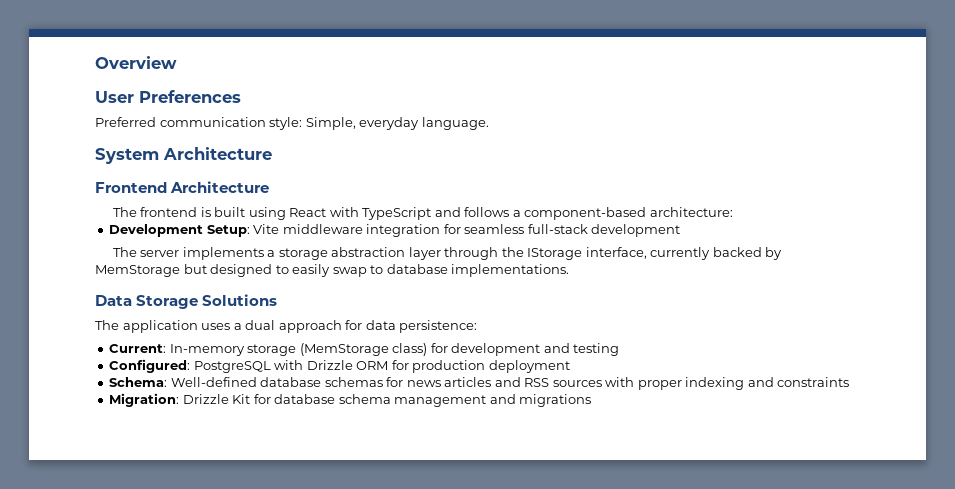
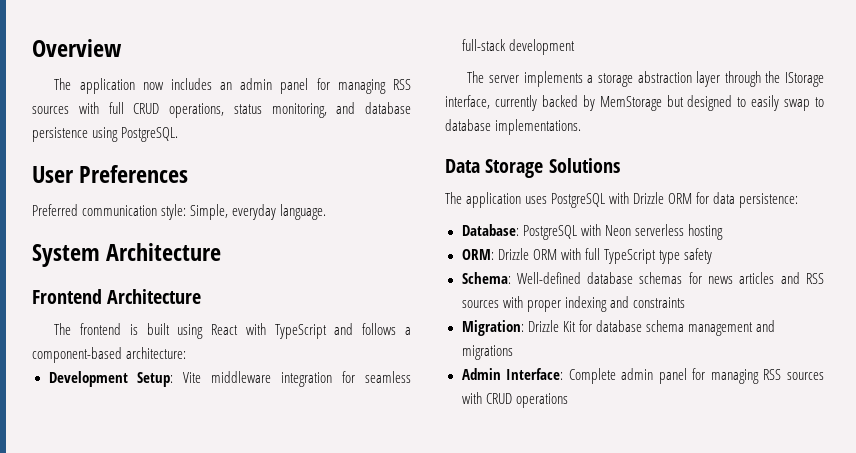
+ The application now includes an admin panel for managing RSS sources with full CRUD operations, status monitoring, and database persistence using PostgreSQL.
- The application uses a dual approach for data persistence:
- Current: In-memory storage (MemStorage class) for development and testing
- Configured: PostgreSQL with Drizzle ORM for production deployment
+ The application uses PostgreSQL with Drizzle ORM for data persistence:
+ Database: PostgreSQL with Neon serverless hosting
+ ORM: Drizzle ORM with full TypeScript type safety
+ Admin Interface: Complete admin panel for managing RSS sources with CRUD operations

